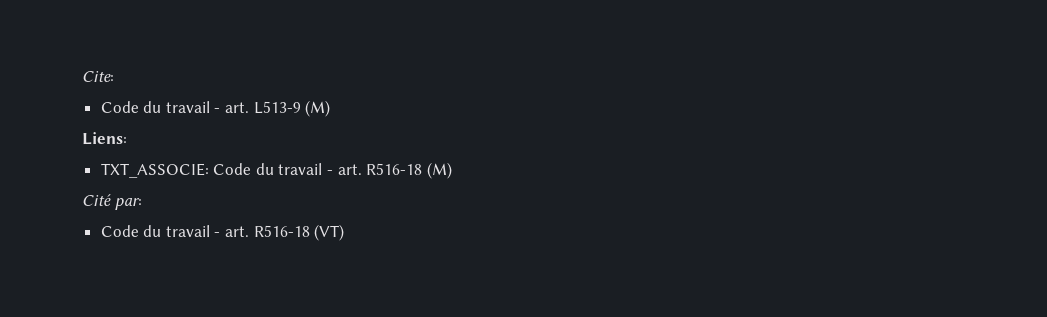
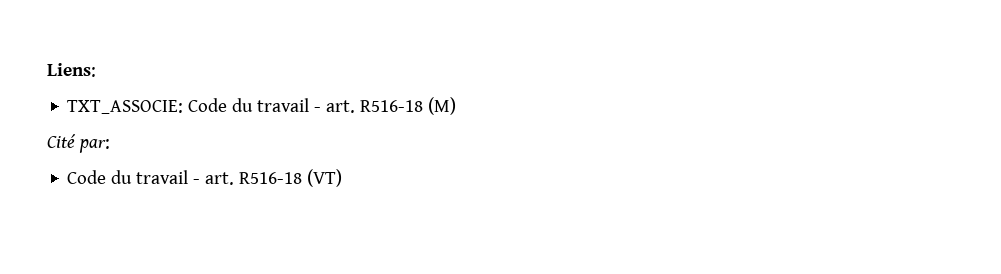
- Cite:
- Code du travail - art. L513-9 (M)

